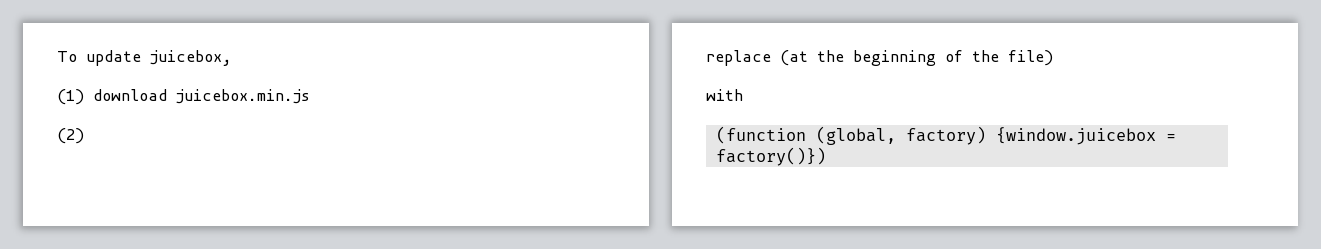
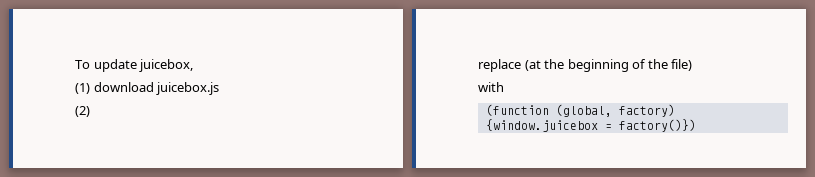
- (1) download juicebox.min.js
+ (1) download juicebox.js

